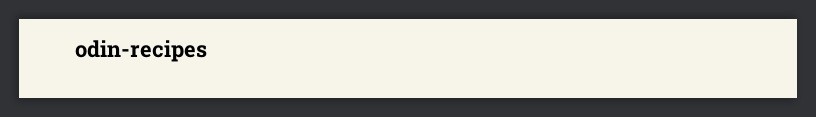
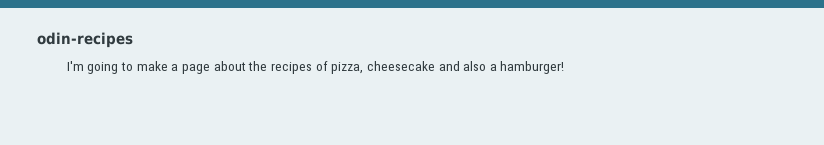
+ I'm going to make a page about the recipes of pizza, cheesecake and also a hamburger!

